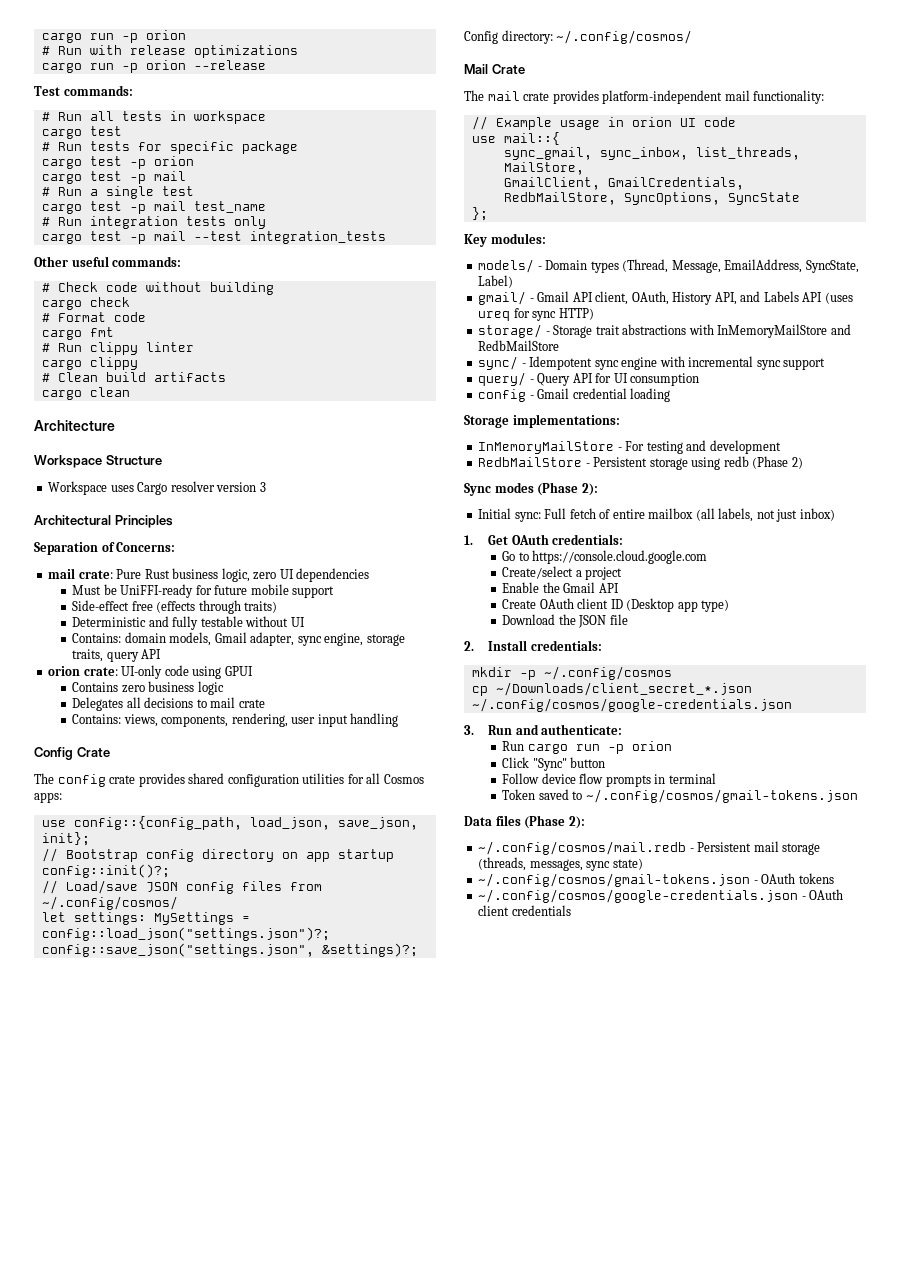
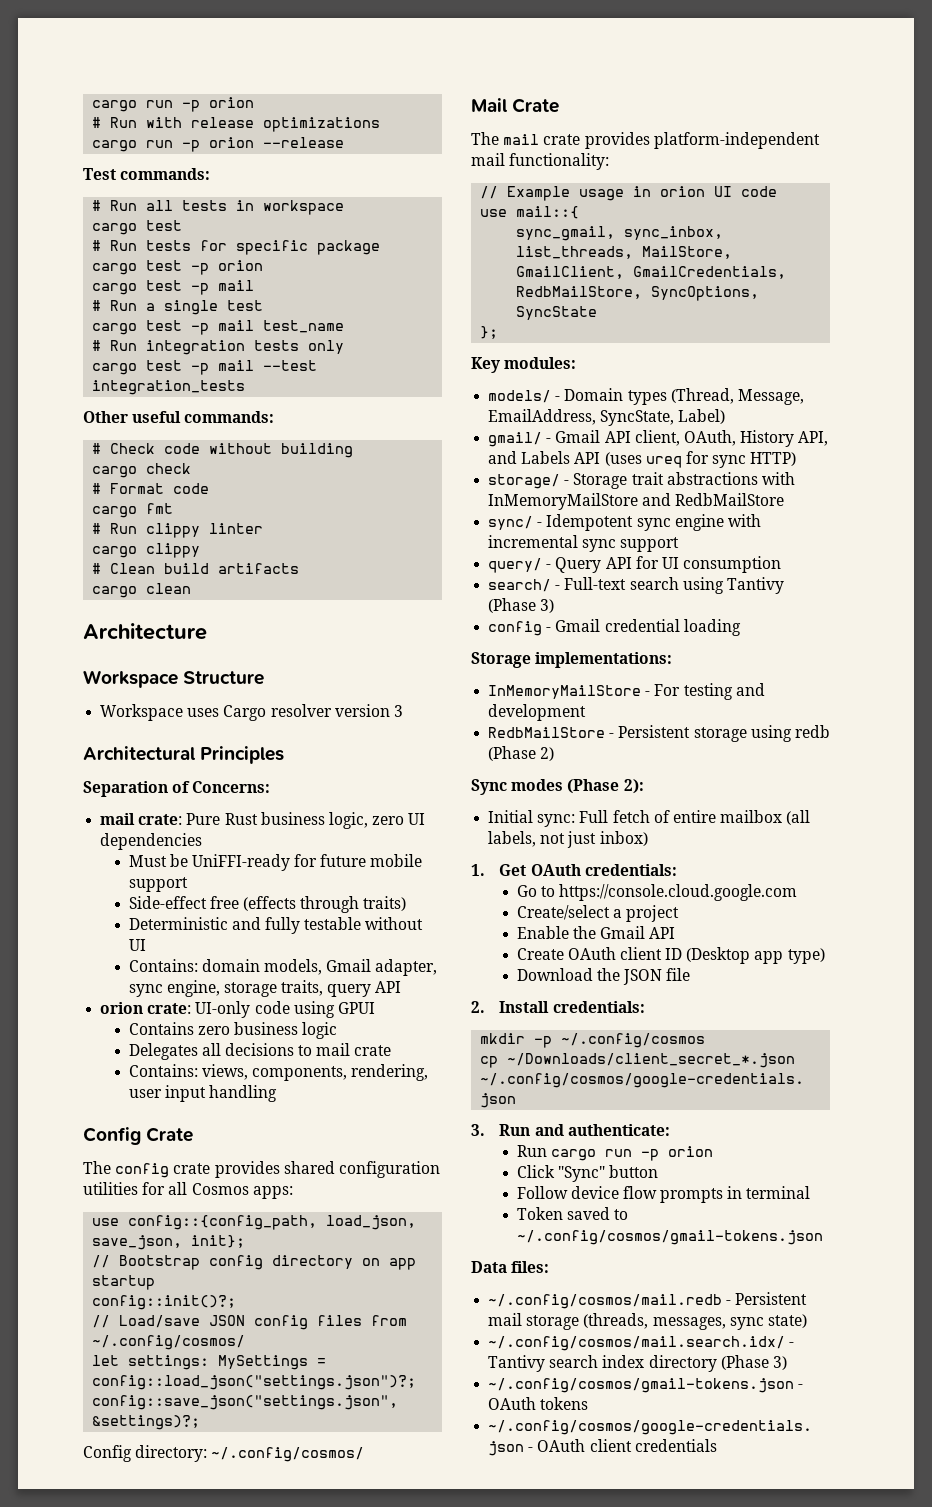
+ search/ - Full-text search using Tantivy (Phase 3)
- Data files (Phase 2):
+ Data files:
+ ~/.config/cosmos/mail.search.idx/ - Tantivy search index directory (Phase 3)

